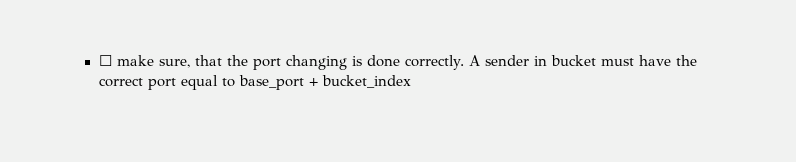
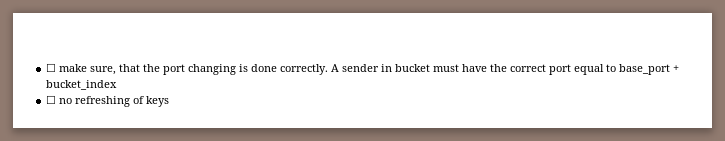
+ ☐ no refreshing of keys

